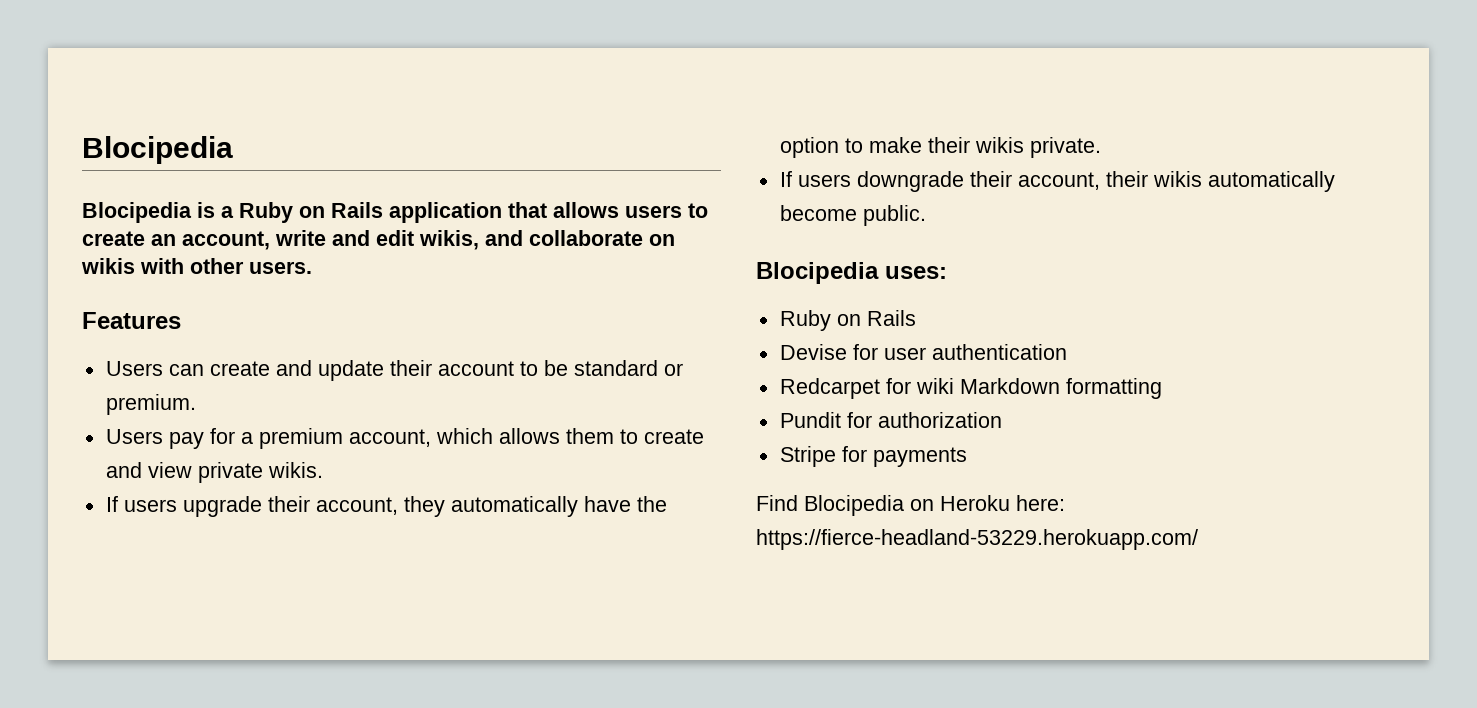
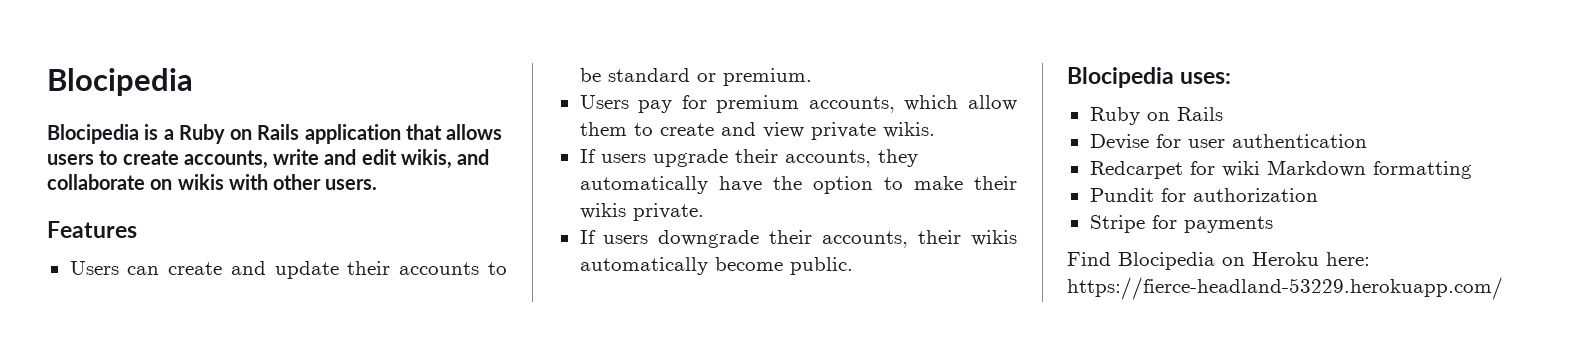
- Blocipedia is a Ruby on Rails application that allows users to create an account, write and edit wikis, and collaborate on wikis with other users.
+ Blocipedia is a Ruby on Rails application that allows users to create accounts, write and edit wikis, and collaborate on wikis with other users.
- Users can create and update their account to be standard or premium.
+ Users can create and update their accounts to be standard or premium.
- Users pay for a premium account, which allows them to create and view private wikis.
+ Users pay for premium accounts, which allow them to create and view private wikis.
- If users upgrade their account, they automatically have the option to make their wikis private.
+ If users upgrade their accounts, they automatically have the option to make their wikis private.
- If users downgrade their account, their wikis automatically become public.
+ If users downgrade their accounts, their wikis automatically become public.

